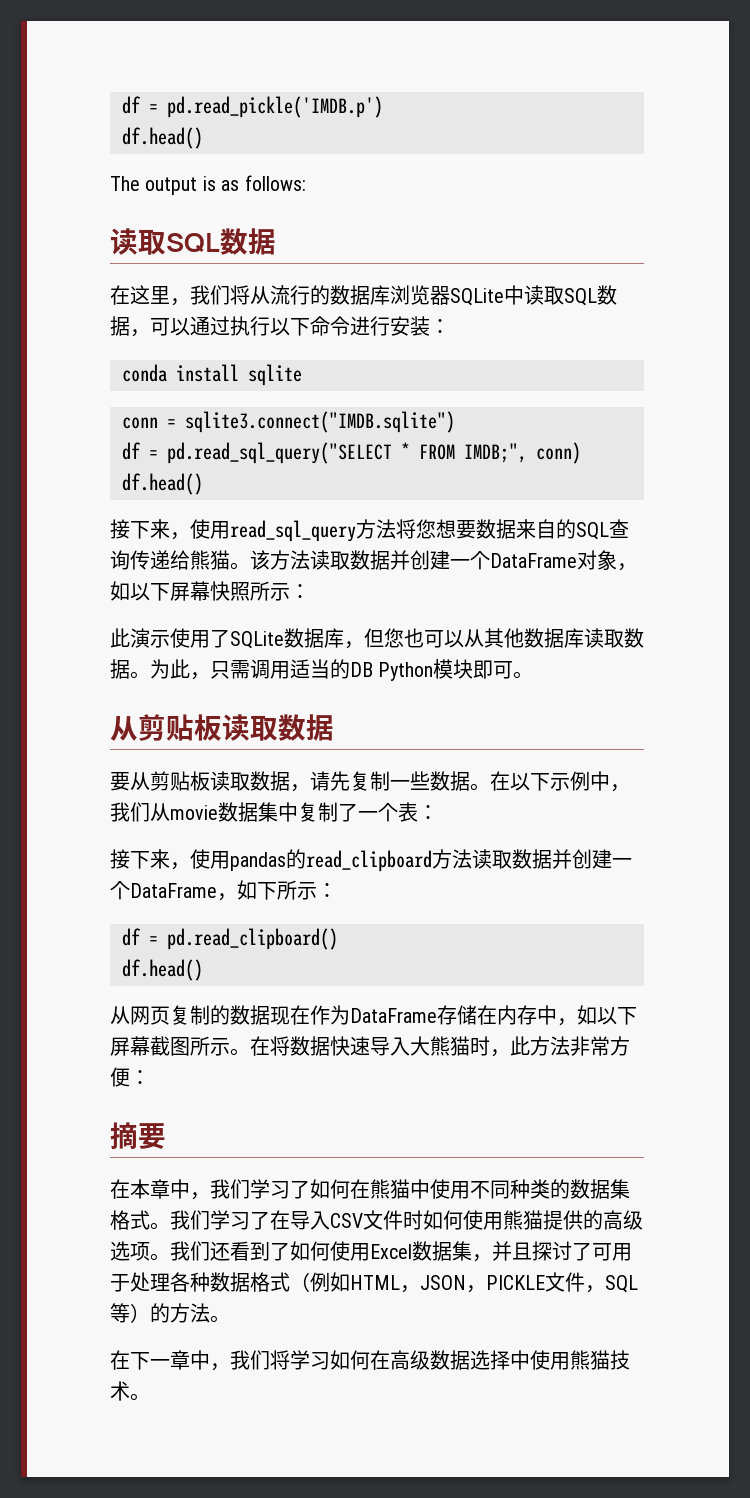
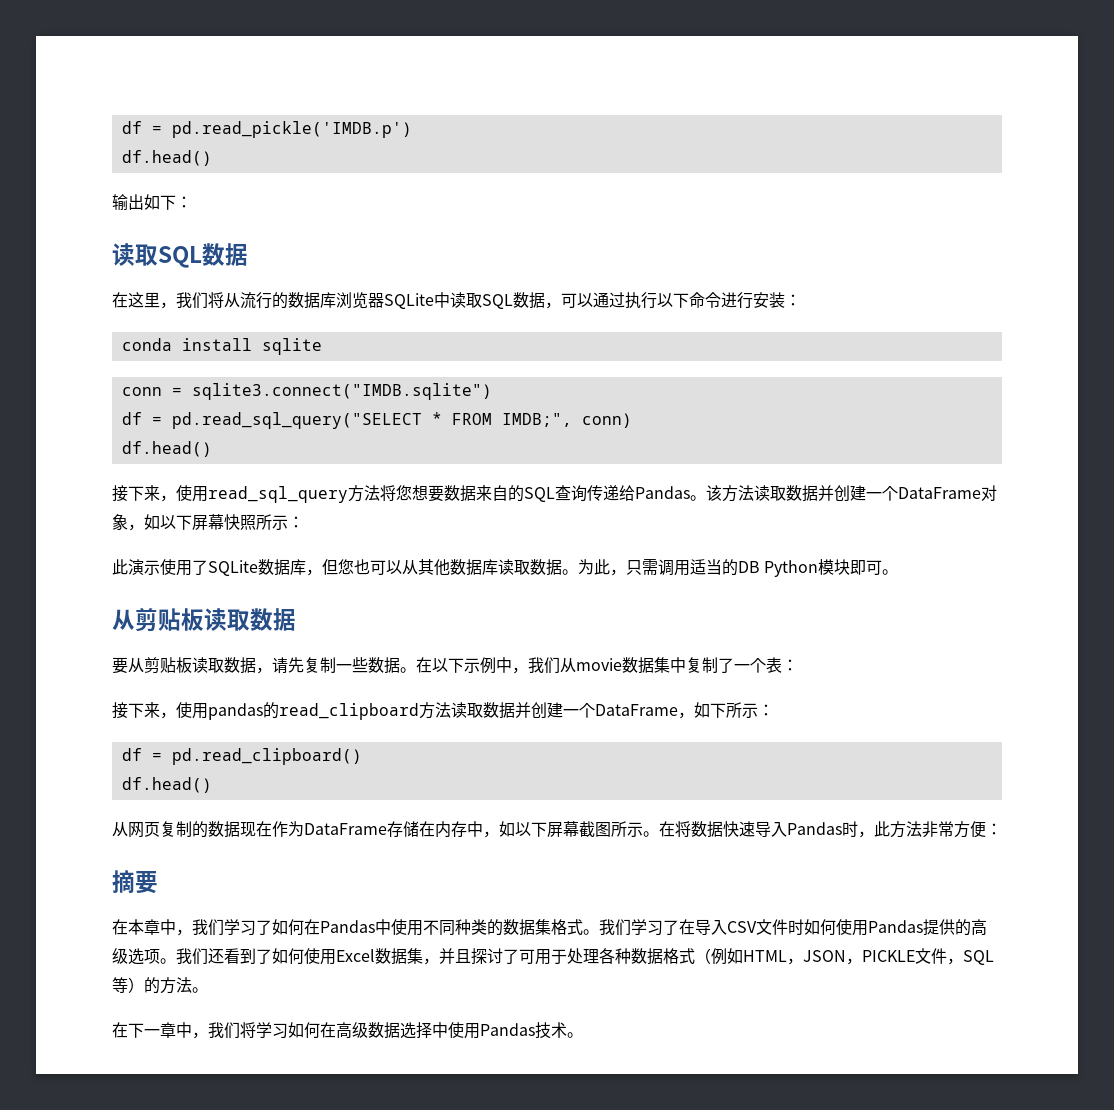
- The output is as follows:
+ 输出如下：
- 接下来，使用read_sql_query方法将您想要数据来自的SQL查询传递给熊猫。
+ 接下来，使用read_sql_query方法将您想要数据来自的SQL查询传递给Pandas。
- 在将数据快速导入大熊猫时，此方法非常方便：
+ 在将数据快速导入Pandas时，此方法非常方便：
- 在本章中，我们学习了如何在熊猫中使用不同种类的数据集格式。
+ 在本章中，我们学习了如何在Pandas中使用不同种类的数据集格式。
- 我们学习了在导入CSV文件时如何使用熊猫提供的高级选项。
+ 我们学习了在导入CSV文件时如何使用Pandas提供的高级选项。
- 在下一章中，我们将学习如何在高级数据选择中使用熊猫技术。
+ 在下一章中，我们将学习如何在高级数据选择中使用Pandas技术。

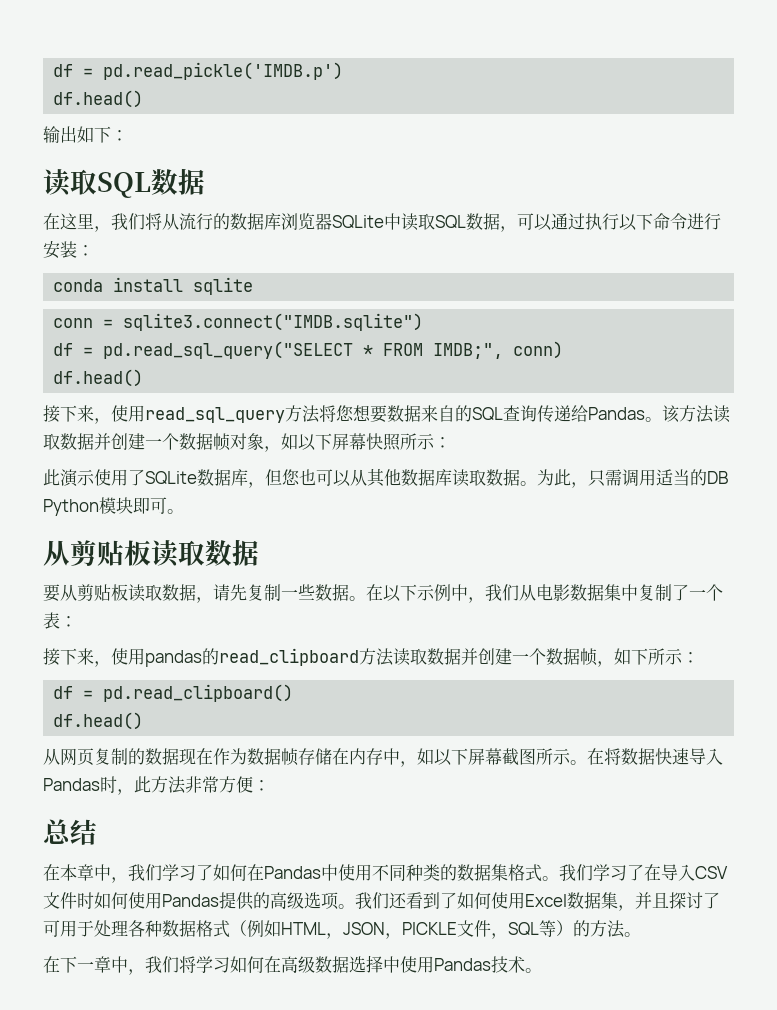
- 该方法读取数据并创建一个DataFrame对象，如以下屏幕快照所示：
+ 该方法读取数据并创建一个数据帧对象，如以下屏幕快照所示：
- 在以下示例中，我们从movie数据集中复制了一个表：
+ 在以下示例中，我们从电影数据集中复制了一个表：
- 接下来，使用pandas的read_clipboard方法读取数据并创建一个DataFrame，如下所示：
+ 接下来，使用pandas的read_clipboard方法读取数据并创建一个数据帧，如下所示：
- 从网页复制的数据现在作为DataFrame存储在内存中，如以下屏幕截图所示。
+ 从网页复制的数据现在作为数据帧存储在内存中，如以下屏幕截图所示。
- 摘要
+ 总结

